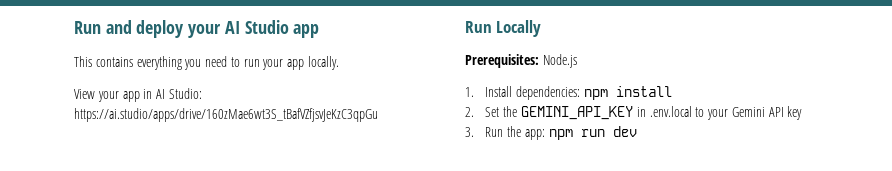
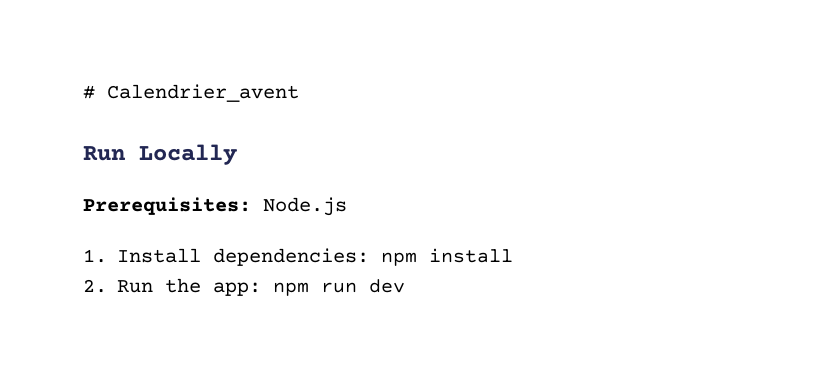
- Run and deploy your AI Studio app
- This contains everything you need to run your app locally.
- View your app in AI Studio: https://ai.studio/apps/drive/160zMae6wt3S_tBafVZfjsvJeKzC3qpGu
+ # Calendrier_avent
- 2. Set the GEMINI_API_KEY in .env.local to your Gemini API key
- 3. Run the app: npm run dev
+ 2. Run the app: npm run dev

